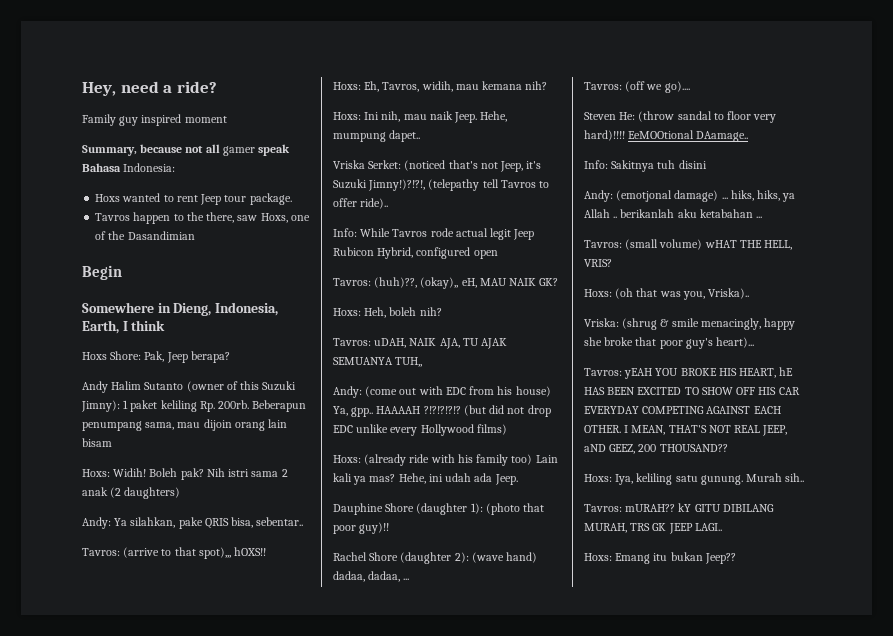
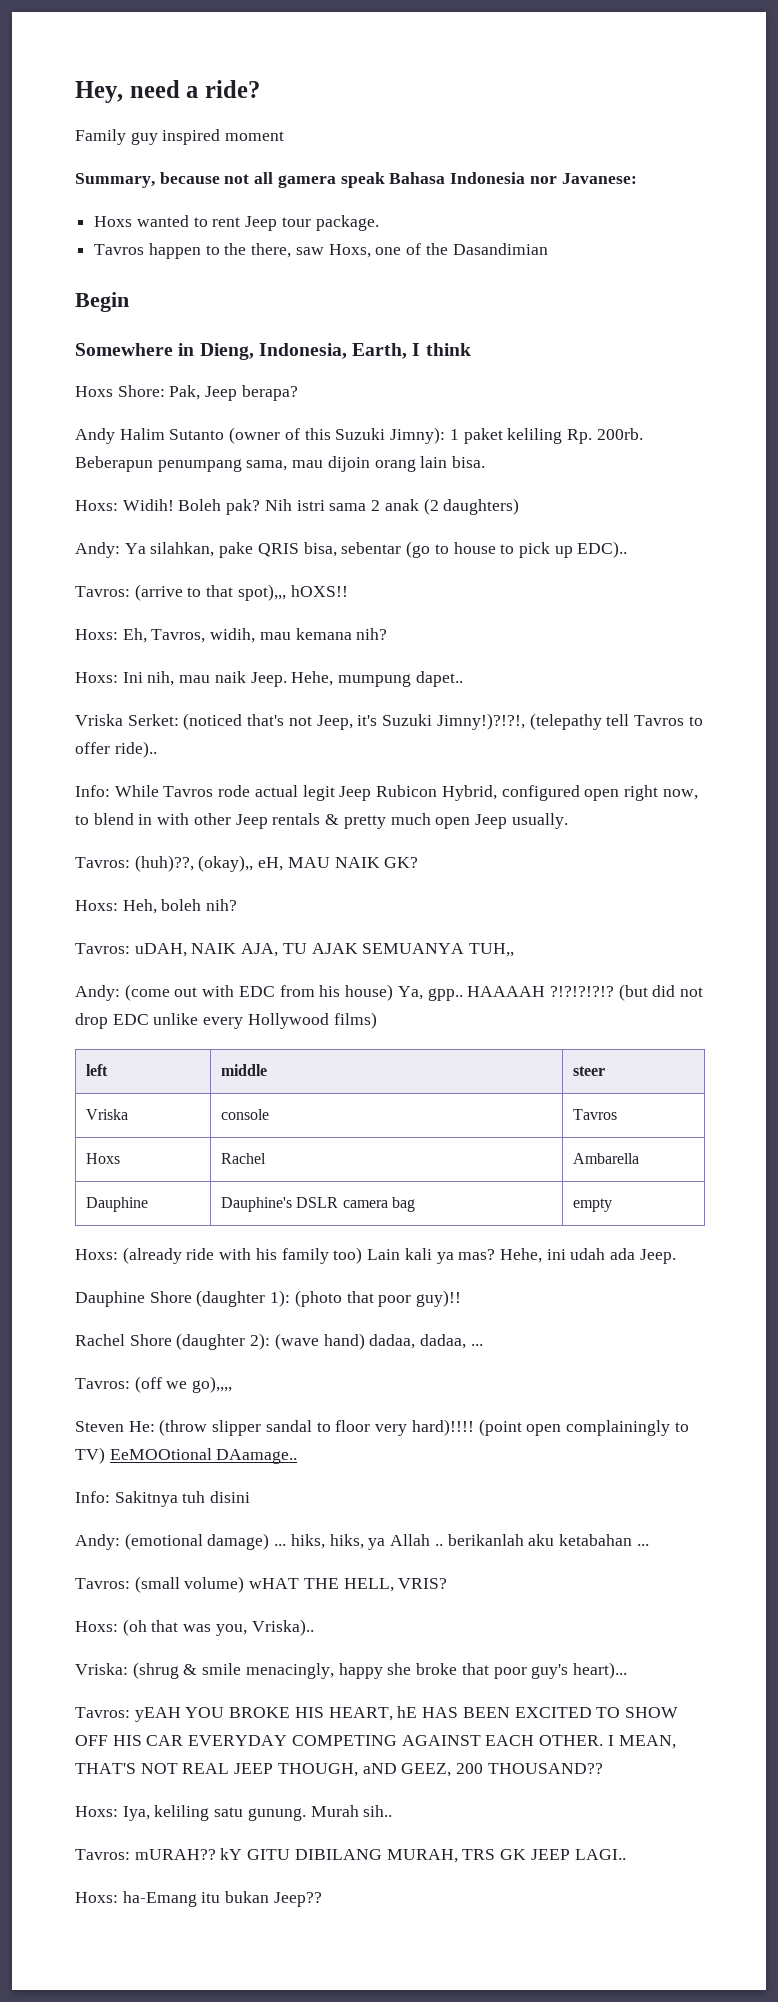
- Summary, because not all gamer speak Bahasa Indonesia:
+ Summary, because not all gamera speak Bahasa Indonesia nor Javanese:
- Beberapun penumpang sama, mau dijoin orang lain bisam
+ Beberapun penumpang sama, mau dijoin orang lain bisa.
- Andy: Ya silahkan, pake QRIS bisa, sebentar..
+ Andy: Ya silahkan, pake QRIS bisa, sebentar (go to house to pick up EDC)..
- Info: While Tavros rode actual legit Jeep Rubicon Hybrid, configured open
+ Info: While Tavros rode actual legit Jeep Rubicon Hybrid, configured open right now, to blend in with other Jeep rentals & pretty much open Jeep usually.
+ left | middle | steer
+ Vriska | console | Tavros
+ Hoxs | Rachel | Ambarella
+ Dauphine | Dauphine's DSLR camera bag | empty
- Tavros: (off we go)....
+ Tavros: (off we go),,,,
- Steven He: (throw sandal to floor very hard)!!!!
+ Steven He: (throw slipper sandal to floor very hard)!!!!
- EeMOOtional DAamage..
+ (point open complainingly to TV) EeMOOtional DAamage..
- Andy: (emotjonal damage) ... hiks, hiks, ya Allah .. berikanlah aku ketabahan ...
+ Andy: (emotional damage) ... hiks, hiks, ya Allah .. berikanlah aku ketabahan ...
- I MEAN, THAT'S NOT REAL JEEP, aND GEEZ, 200 THOUSAND??
+ I MEAN, THAT'S NOT REAL JEEP THOUGH, aND GEEZ, 200 THOUSAND??
- Hoxs: Emang itu bukan Jeep??
+ Hoxs: ha-Emang itu bukan Jeep??

